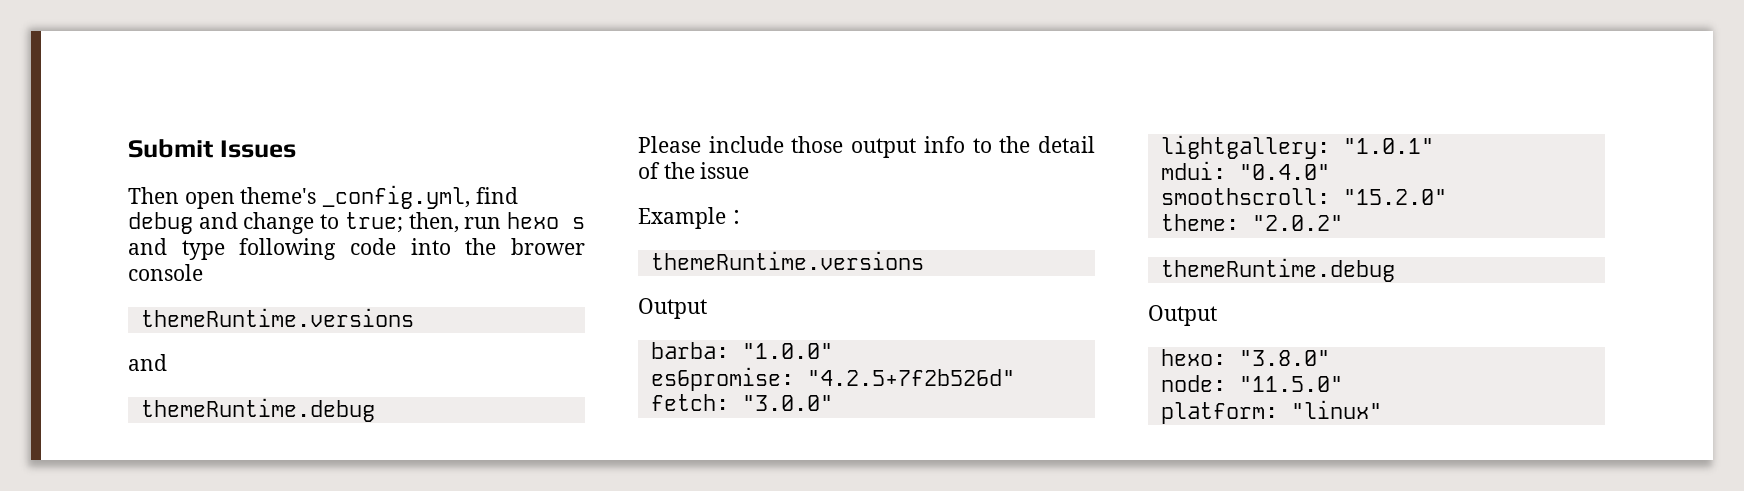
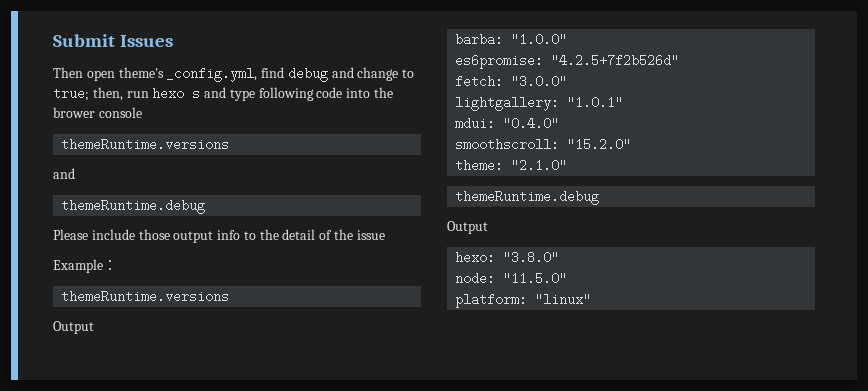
- theme: "2.0.2"
+ theme: "2.1.0"

